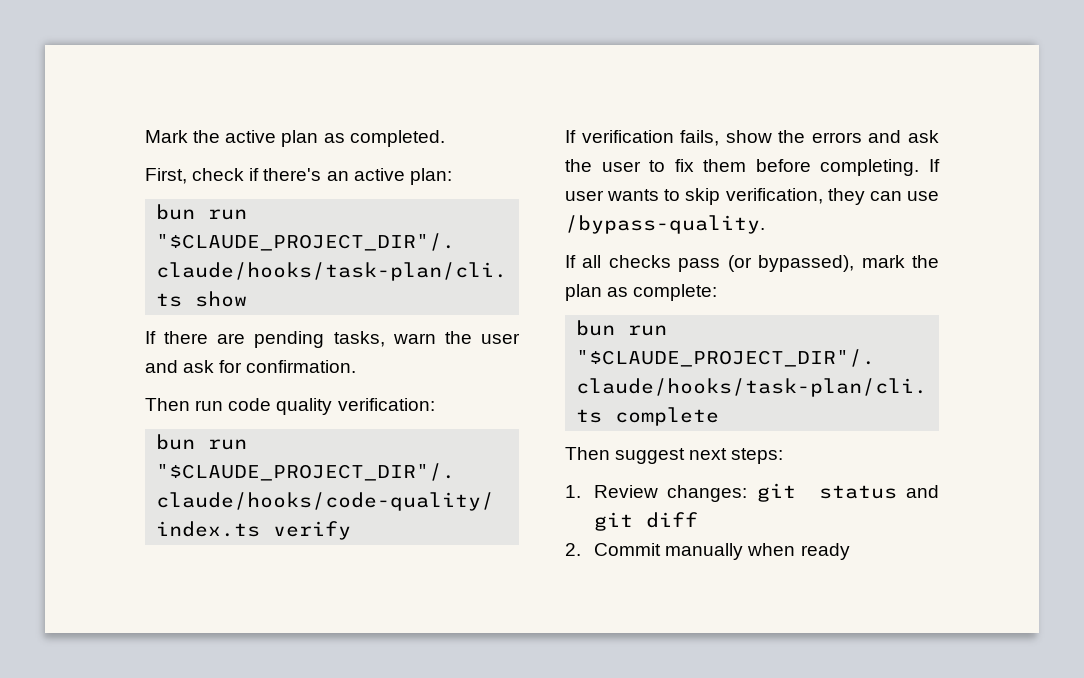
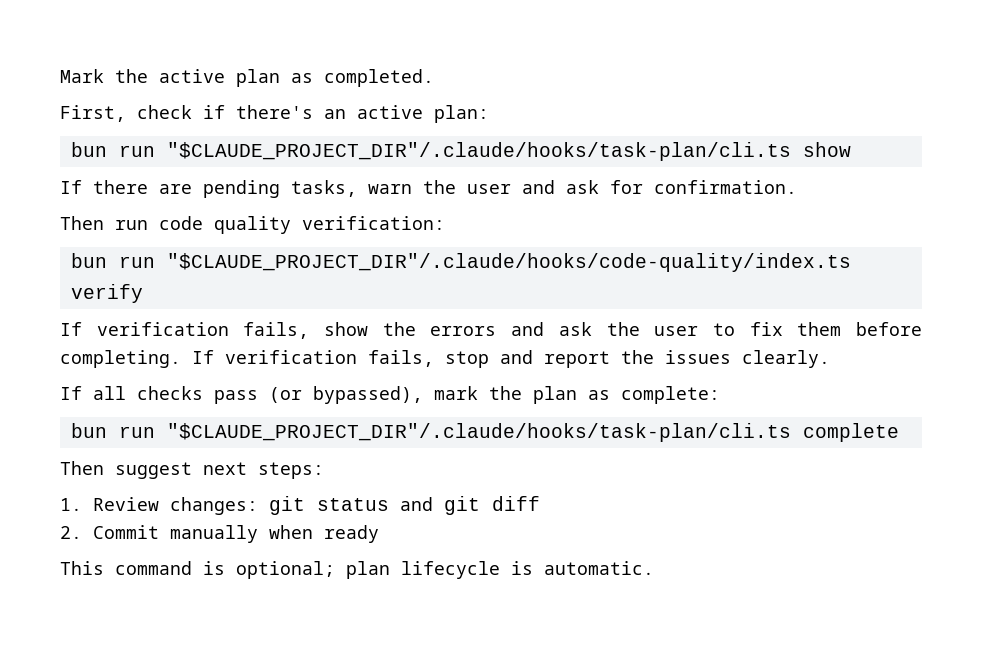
- If user wants to skip verification, they can use /bypass-quality.
+ If verification fails, stop and report the issues clearly.
+ This command is optional; plan lifecycle is automatic.

